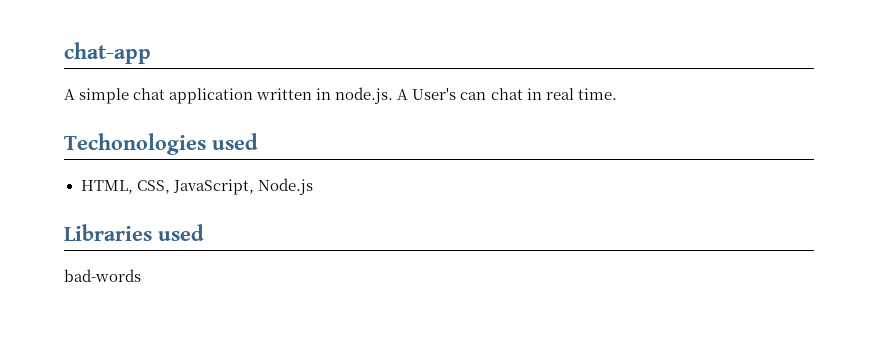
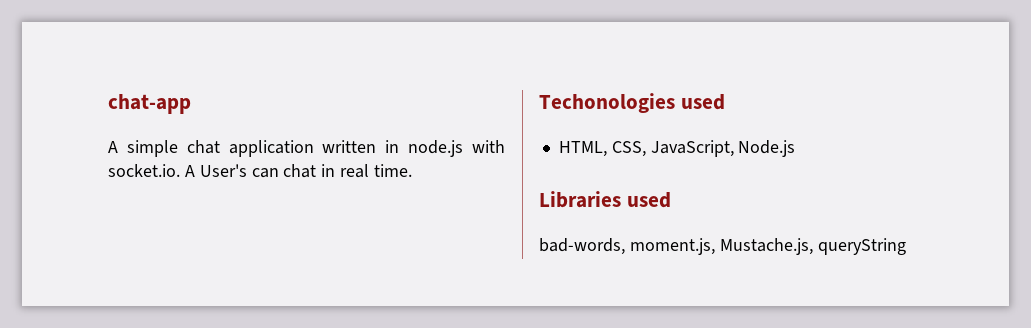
- A simple chat application written in node.js. A User's can chat in real time.
+ A simple chat application written in node.js with socket.io. A User's can chat in real time.
- bad-words
+ bad-words, moment.js, Mustache.js, queryString

